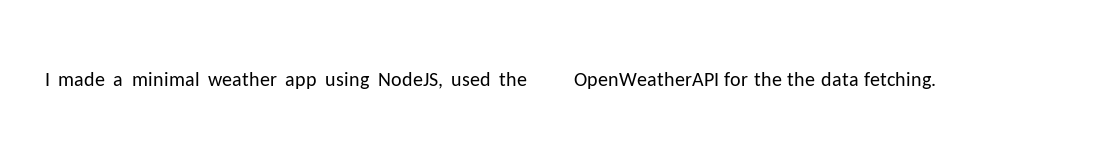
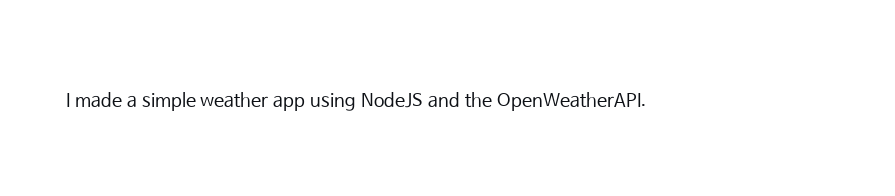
- I made a minimal weather app using NodeJS, used the OpenWeatherAPI for the the data fetching.
+ I made a simple weather app using NodeJS and the OpenWeatherAPI.

